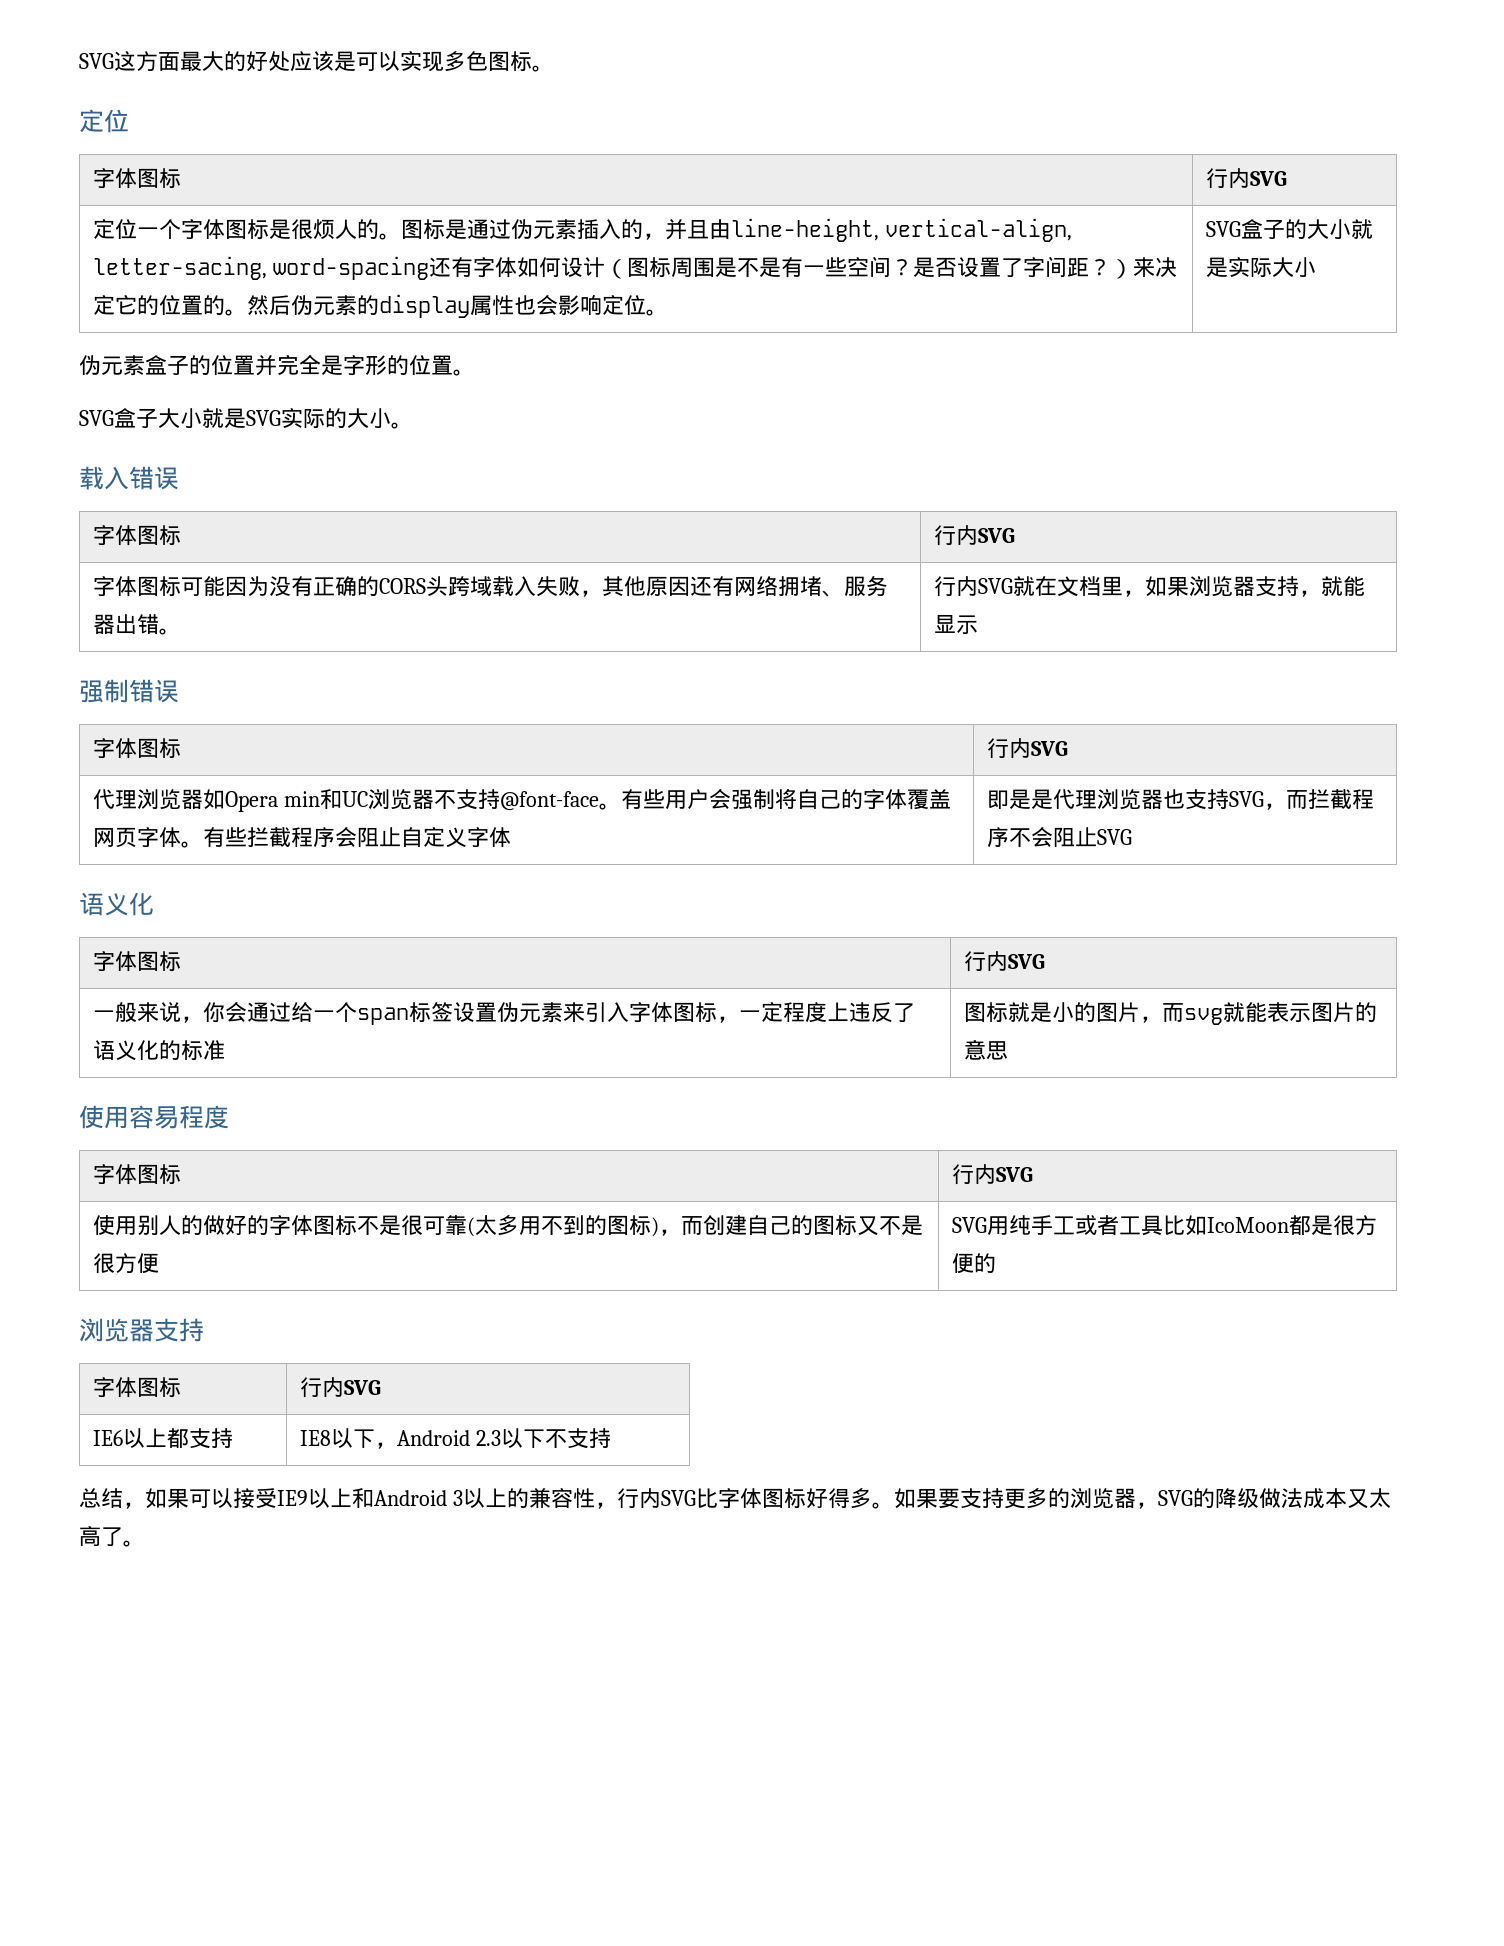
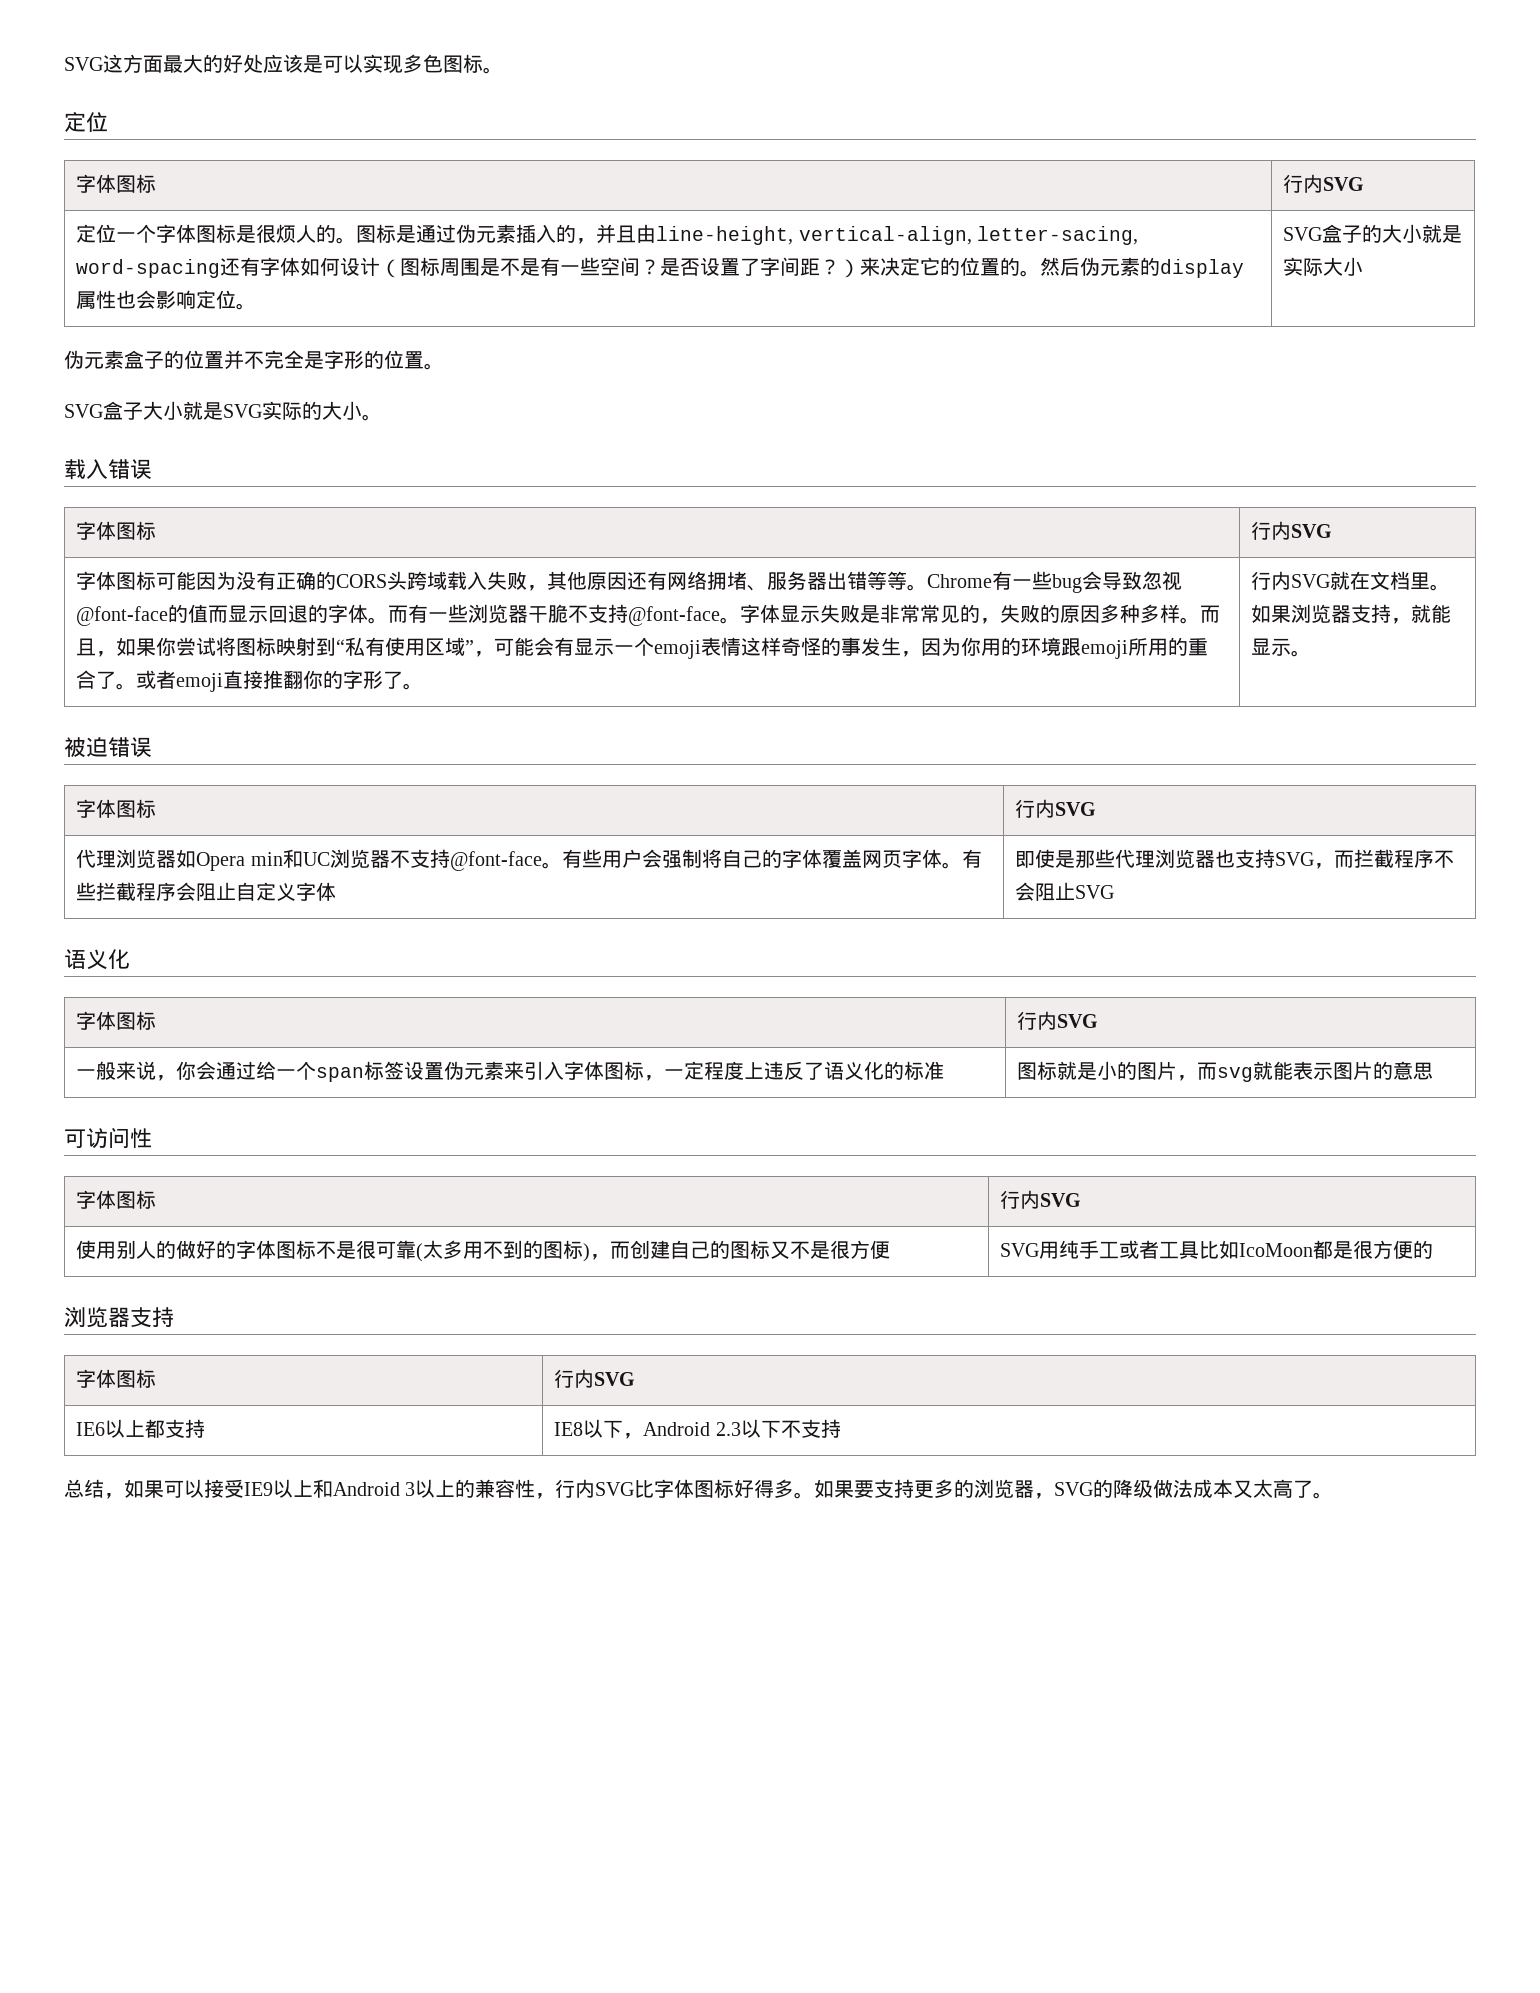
- 伪元素盒子的位置并完全是字形的位置。
+ 伪元素盒子的位置并不完全是字形的位置。
- 字体图标可能因为没有正确的CORS头跨域载入失败，其他原因还有网络拥堵、服务器出错。
+ 字体图标可能因为没有正确的CORS头跨域载入失败，其他原因还有网络拥堵、服务器出错等等。Chrome有一些bug会导致忽视@font-face的值而显示回退的字体。而有一些浏览器干脆不支持@font-face。字体显示失败是非常常见的，失败的原因多种多样。而且，如果你尝试将图标映射到“私有使用区域”，可能会有显示一个emoji表情这样奇怪的事发生，因为你用的环境跟emoji所用的重合了。或者emoji直接推翻你的字形了。
- 行内SVG就在文档里，如果浏览器支持，就能显示
- 强制错误
+ 行内SVG就在文档里。如果浏览器支持，就能显示。
+ 被迫错误
- 即是是代理浏览器也支持SVG，而拦截程序不会阻止SVG
+ 即使是那些代理浏览器也支持SVG，而拦截程序不会阻止SVG
- 使用容易程度
+ 可访问性

